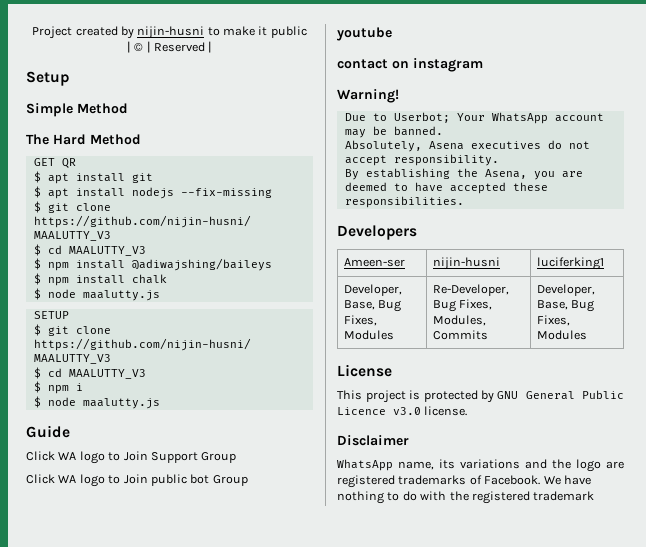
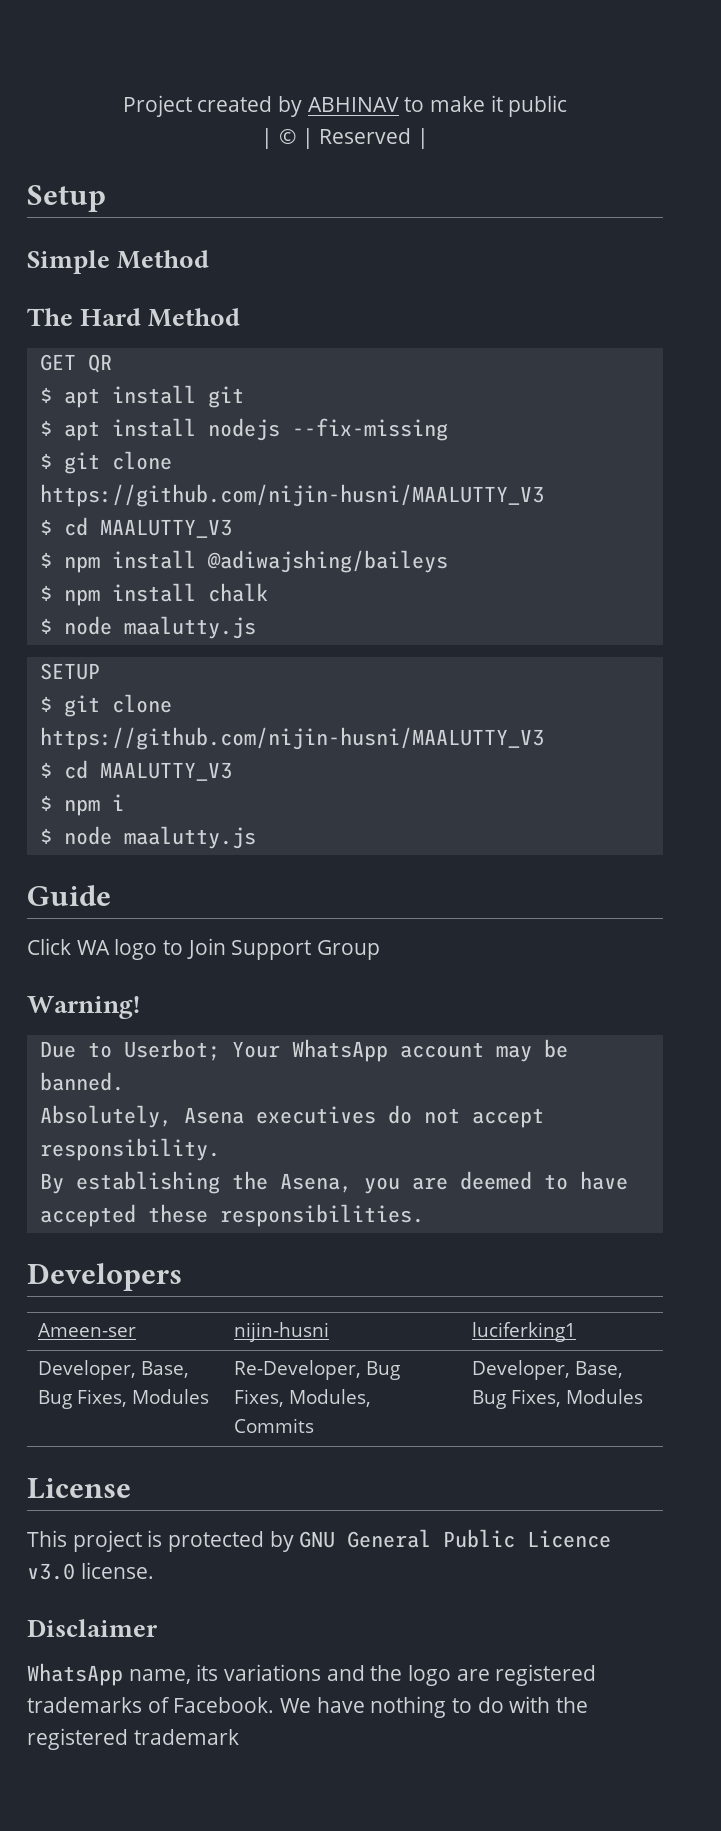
- Project created by nijin-husni to make it public
+ Project created by ABHINAV to make it public
- Click WA logo to Join public bot Group
- youtube
- contact on instagram

